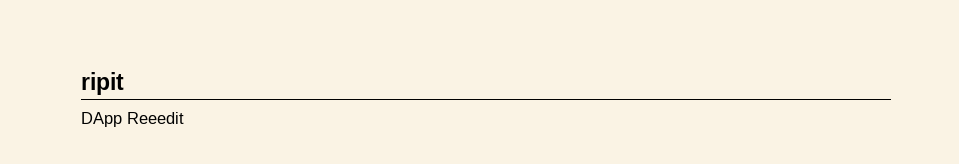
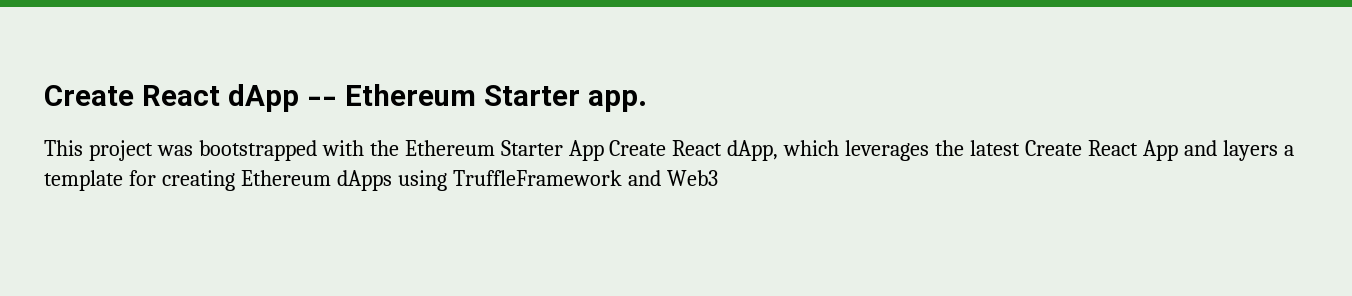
- ripit
- DApp Reeedit
+ Create React dApp -- Ethereum Starter app.
+ This project was bootstrapped with the Ethereum Starter App Create React dApp, which leverages the latest Create React App and layers a template for creating Ethereum dApps using TruffleFramework and Web3

